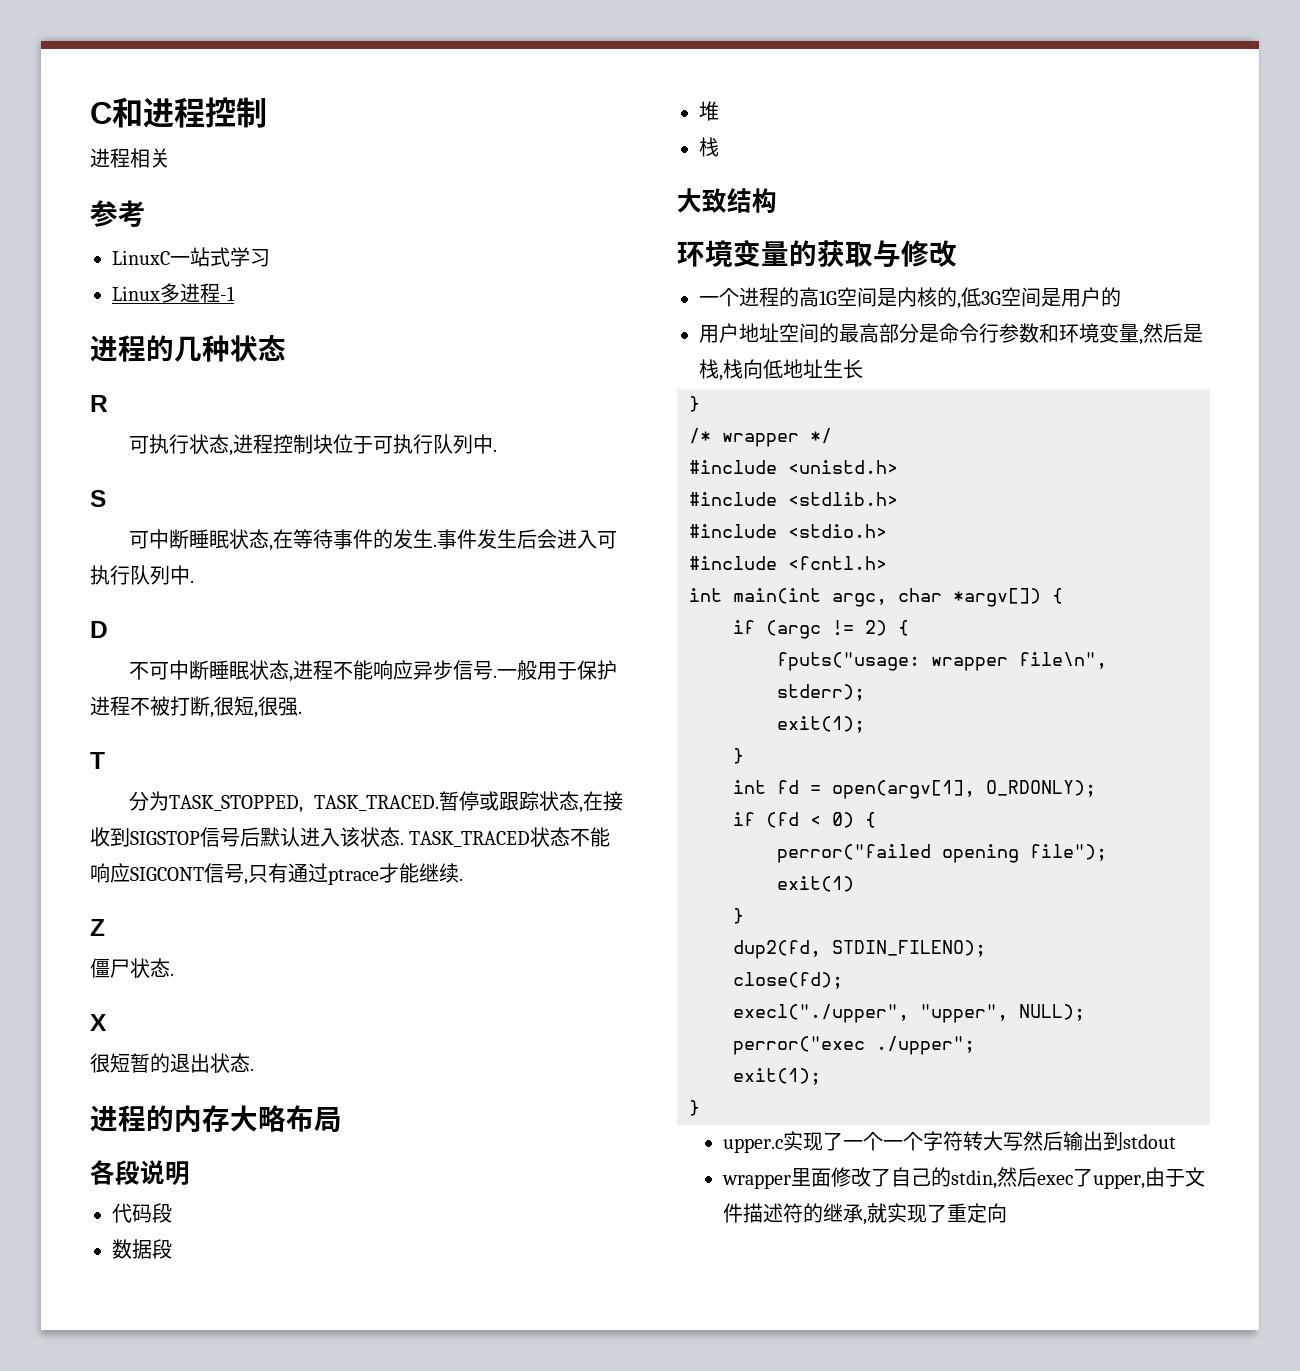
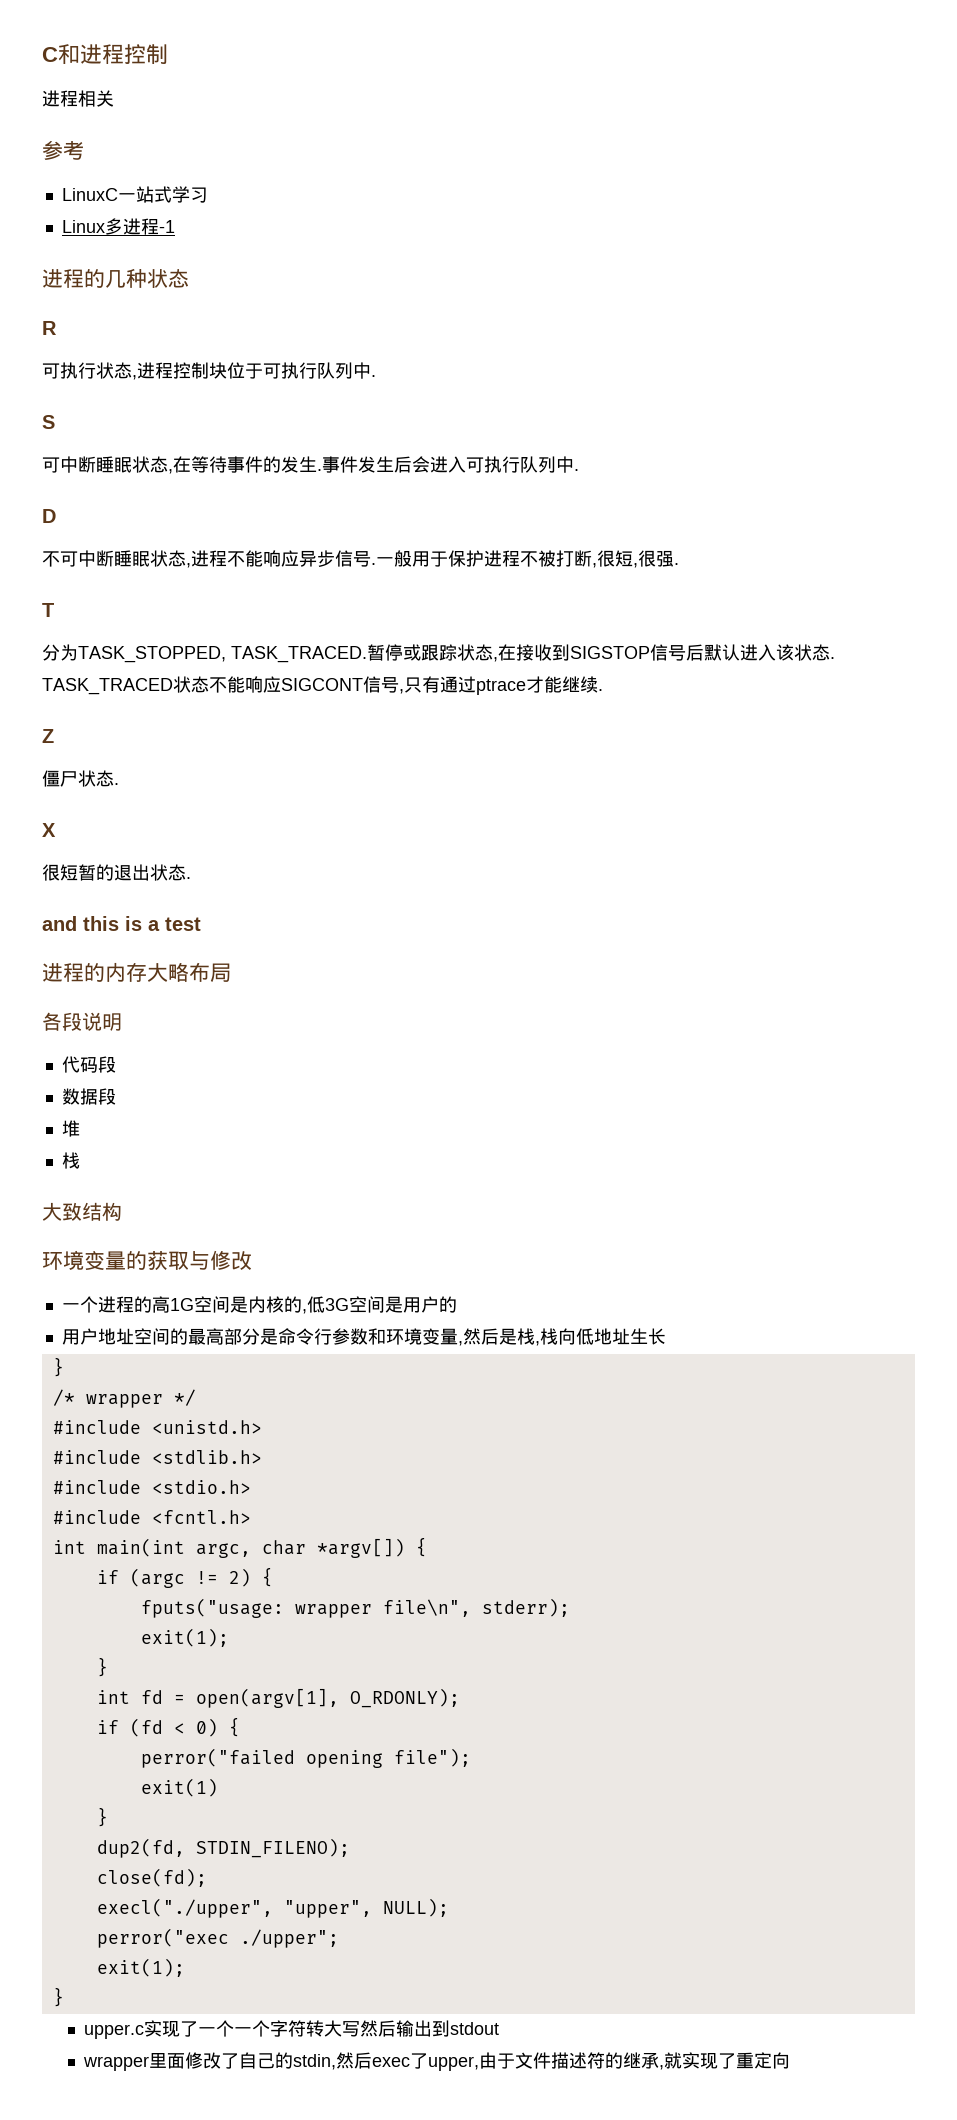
+ and this is a test

